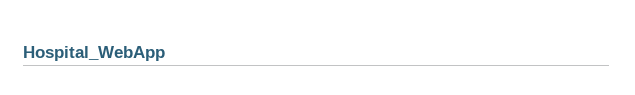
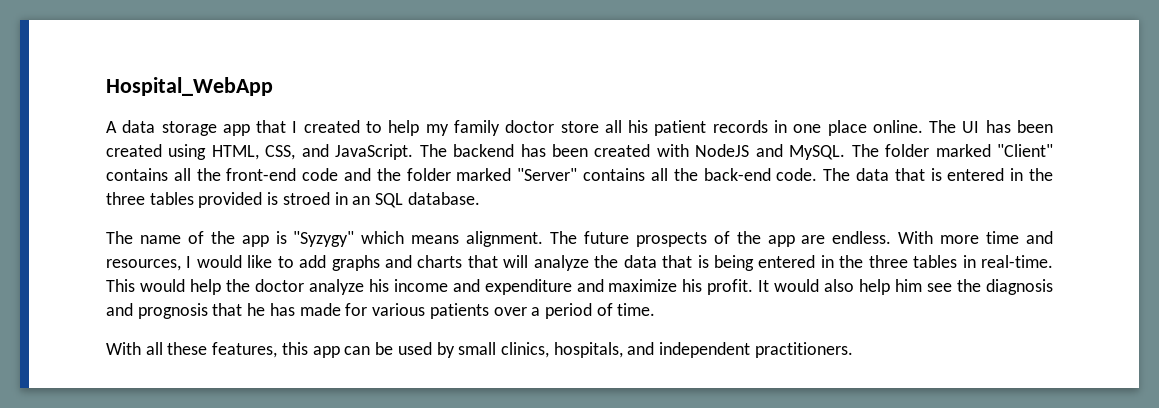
+ A data storage app that I created to help my family doctor store all his patient records in one place online. The UI has been created using HTML, CSS, and JavaScript. The backend has been created with NodeJS and MySQL. The folder marked "Client" contains all the front-end code and the folder marked "Server" contains all the back-end code. The data that is entered in the three tables provided is stroed in an SQL database.
+ The name of the app is "Syzygy" which means alignment. The future prospects of the app are endless. With more time and resources, I would like to add graphs and charts that will analyze the data that is being entered in the three tables in real-time. This would help the doctor analyze his income and expenditure and maximize his profit. It would also help him see the diagnosis and prognosis that he has made for various patients over a period of time.
+ With all these features, this app can be used by small clinics, hospitals, and independent practitioners.

